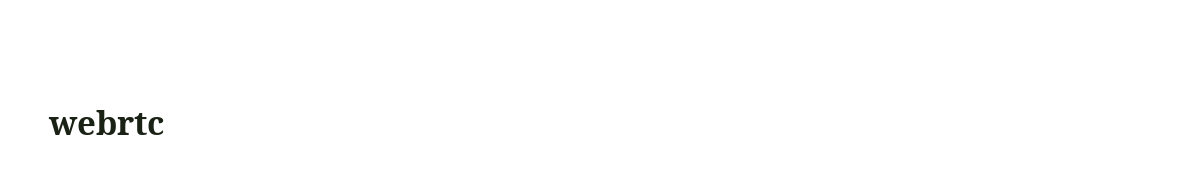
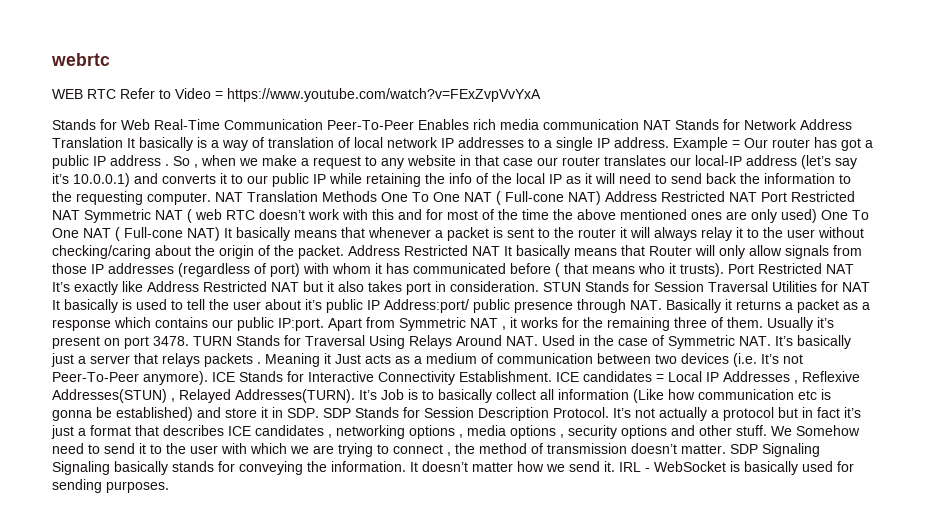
+ WEB RTC Refer to Video = https://www.youtube.com/watch?v=FExZvpVvYxA
+ Stands for Web Real-Time Communication Peer-To-Peer Enables rich media communication NAT Stands for Network Address Translation It basically is a way of translation of local network IP addresses to a single IP address. Example = Our router has got a public IP address . So , when we make a request to any website in that case our router translates our local-IP address (let’s say it’s 10.0.0.1) and converts it to our public IP while retaining the info of the local IP as it will need to send back the information to the requesting computer. NAT Translation Methods One To One NAT ( Full-cone NAT) Address Restricted NAT Port Restricted NAT Symmetric NAT ( web RTC doesn’t work with this and for most of the time the above mentioned ones are only used) One To One NAT ( Full-cone NAT) It basically means that whenever a packet is sent to the router it will always relay it to the user without checking/caring about the origin of the packet. Address Restricted NAT It basically means that Router will only allow signals from those IP addresses (regardless of port) with whom it has communicated before ( that means who it trusts). Port Restricted NAT It’s exactly like Address Restricted NAT but it also takes port in consideration. STUN Stands for Session Traversal Utilities for NAT It basically is used to tell the user about it’s public IP Address:port/ public presence through NAT. Basically it returns a packet as a response which contains our public IP:port. Apart from Symmetric NAT , it works for the remaining three of them. Usually it’s present on port 3478. TURN Stands for Traversal Using Relays Around NAT. Used in the case of Symmetric NAT. It’s basically just a server that relays packets . Meaning it Just acts as a medium of communication between two devices (i.e. It’s not Peer-To-Peer anymore). ICE Stands for Interactive Connectivity Establishment. ICE candidates = Local IP Addresses , Reflexive Addresses(STUN) , Relayed Addresses(TURN). It’s Job is to basically collect all information (Like how communication etc is gonna be established) and store it in SDP. SDP Stands for Session Description Protocol. It’s not actually a protocol but in fact it’s just a format that describes ICE candidates , networking options , media options , security options and other stuff. We Somehow need to send it to the user with which we are trying to connect , the method of transmission doesn’t matter. SDP Signaling Signaling basically stands for conveying the information. It doesn’t matter how we send it. IRL - WebSocket is basically used for sending purposes.

